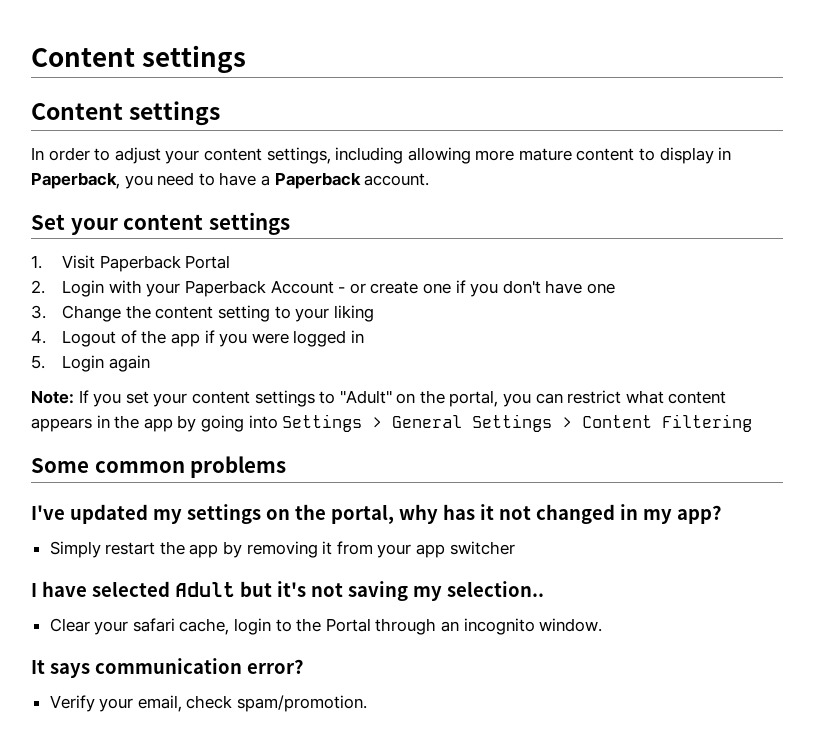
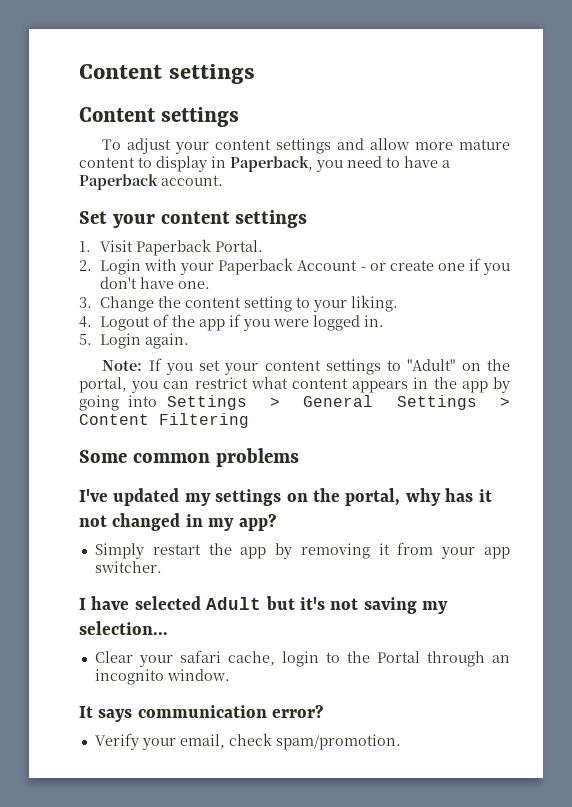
- In order to adjust your content settings, including allowing more mature content to display in Paperback, you need to have a Paperback account.
+ To adjust your content settings and allow more mature content to display in Paperback, you need to have a Paperback account.
- 1. Visit Paperback Portal
+ 1. Visit Paperback Portal.
- 2. Login with your Paperback Account - or create one if you don't have one
+ 2. Login with your Paperback Account - or create one if you don't have one.
- 3. Change the content setting to your liking
+ 3. Change the content setting to your liking.
- 4. Logout of the app if you were logged in
+ 4. Logout of the app if you were logged in.
- 5. Login again
+ 5. Login again.
- Simply restart the app by removing it from your app switcher
+ Simply restart the app by removing it from your app switcher.
- I have selected Adult but it's not saving my selection..
+ I have selected Adult but it's not saving my selection...

